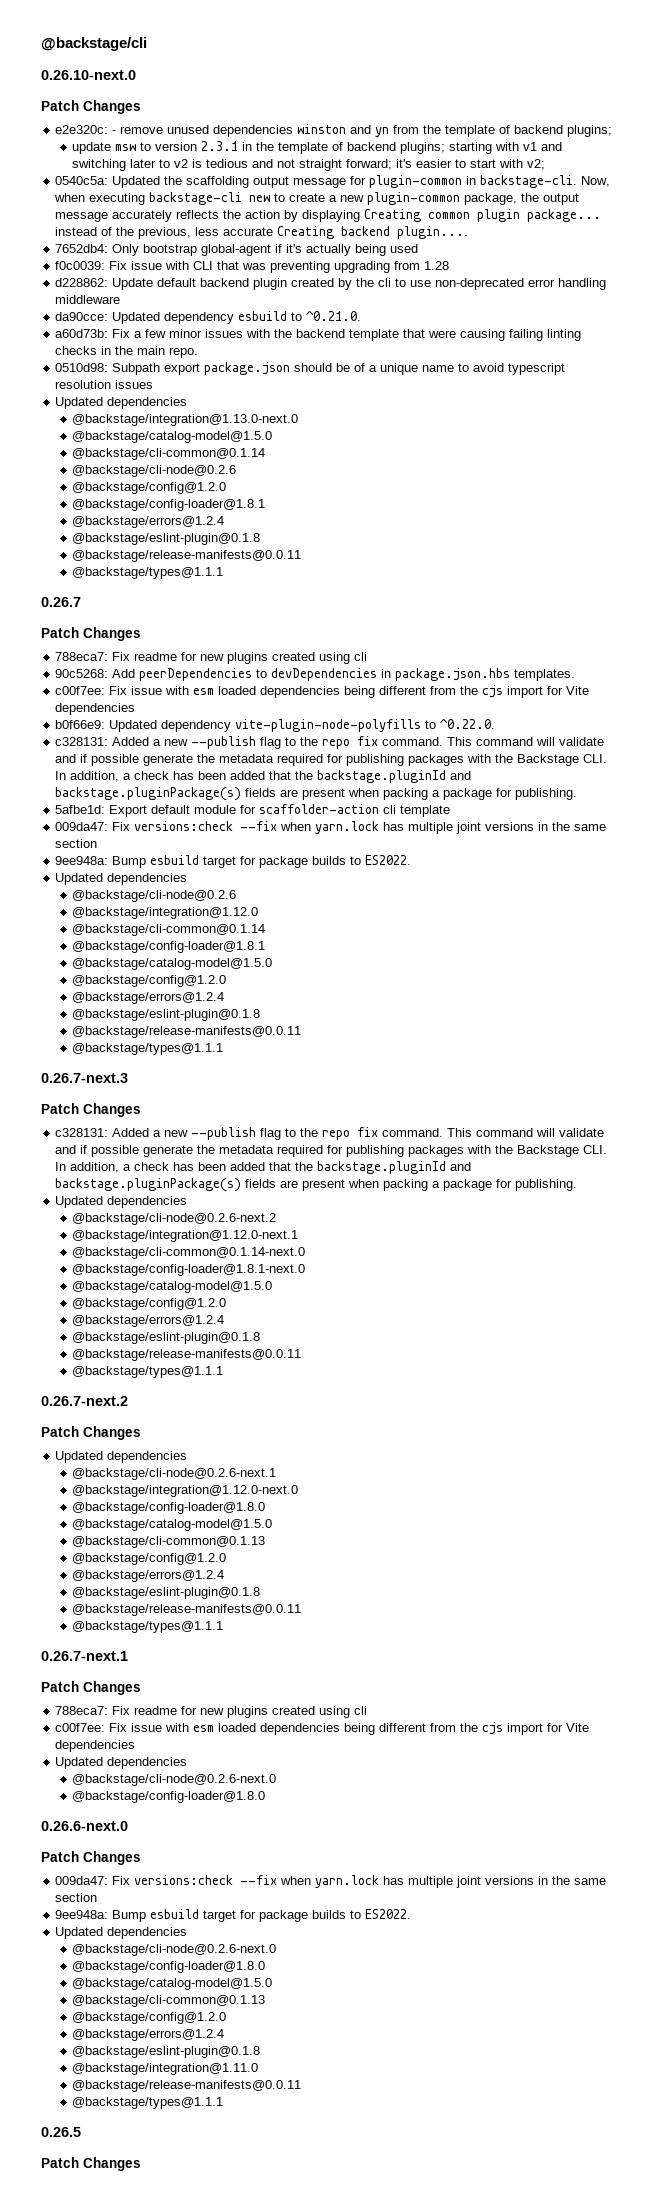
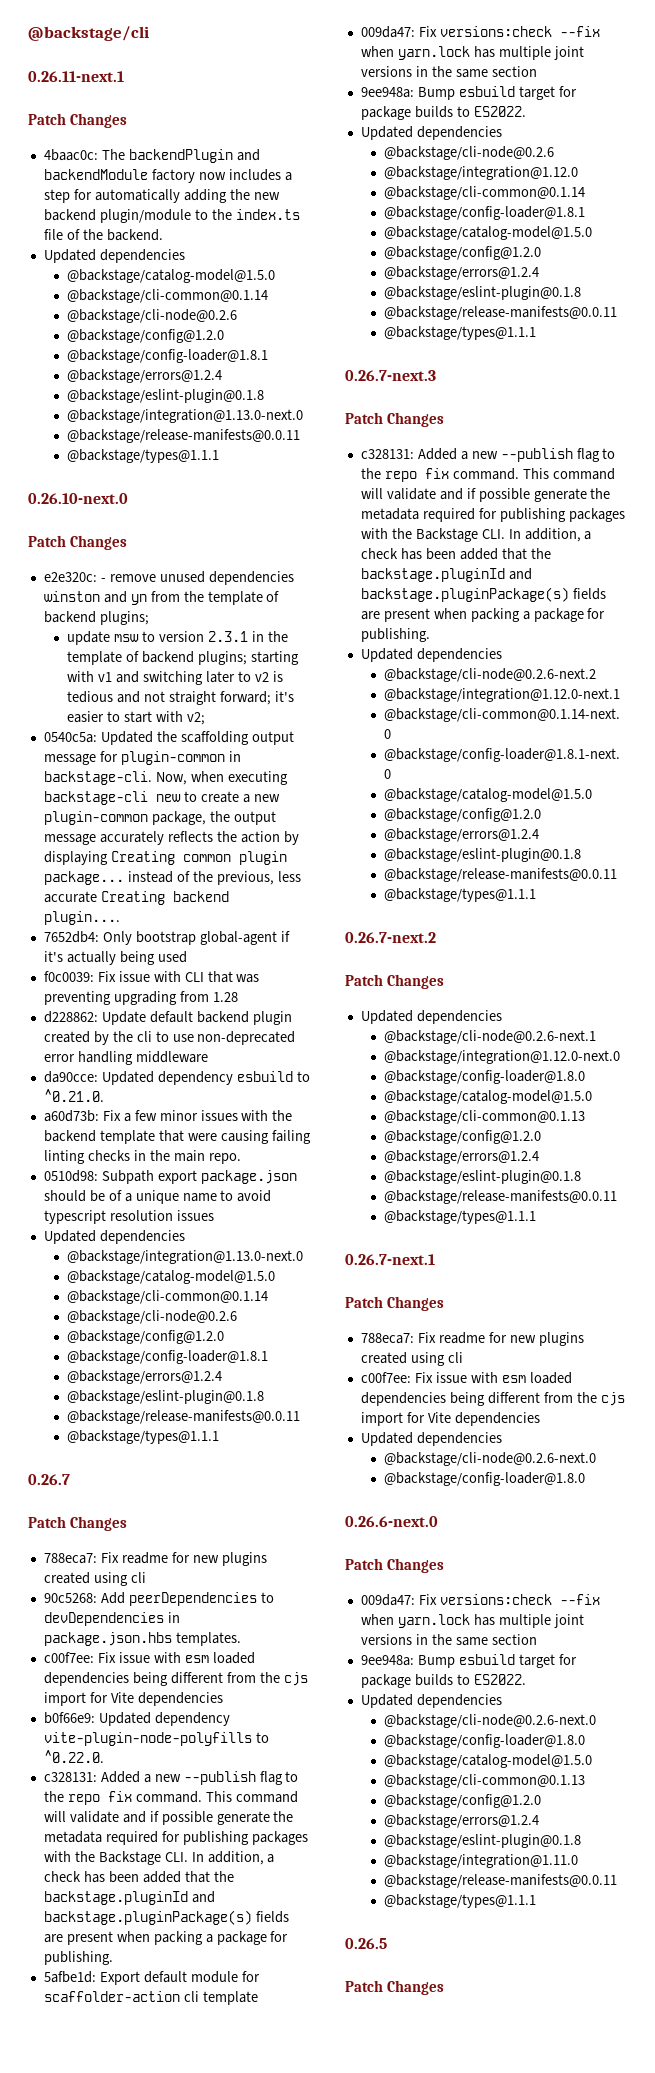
+ 0.26.11-next.1
+ Patch Changes
+ 4baac0c: The backendPlugin and backendModule factory now includes a step for automatically adding the new backend plugin/module to the index.ts file of the backend.
+ Updated dependencies
+ @backstage/catalog-model@1.5.0
+ @backstage/cli-common@0.1.14
+ @backstage/cli-node@0.2.6
+ @backstage/config@1.2.0
+ @backstage/config-loader@1.8.1
+ @backstage/errors@1.2.4
+ @backstage/eslint-plugin@0.1.8
+ @backstage/integration@1.13.0-next.0
+ @backstage/release-manifests@0.0.11
+ @backstage/types@1.1.1

